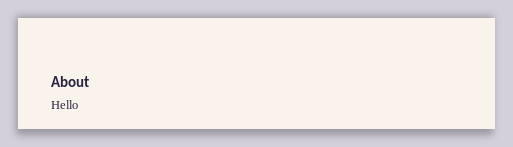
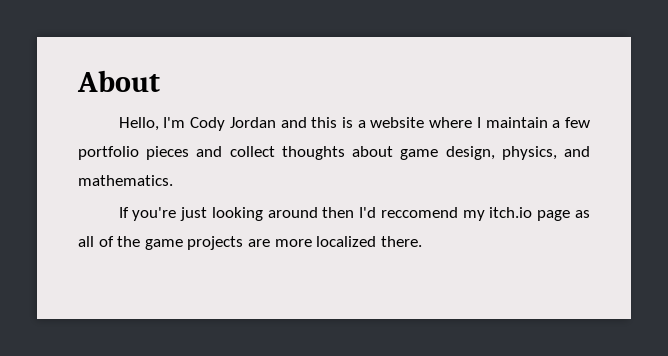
- Hello
+ Hello, I'm Cody Jordan and this is a website where I maintain a few portfolio pieces and collect thoughts about game design, physics, and mathematics.
+ If you're just looking around then I'd reccomend my itch.io page as all of the game projects are more localized there.

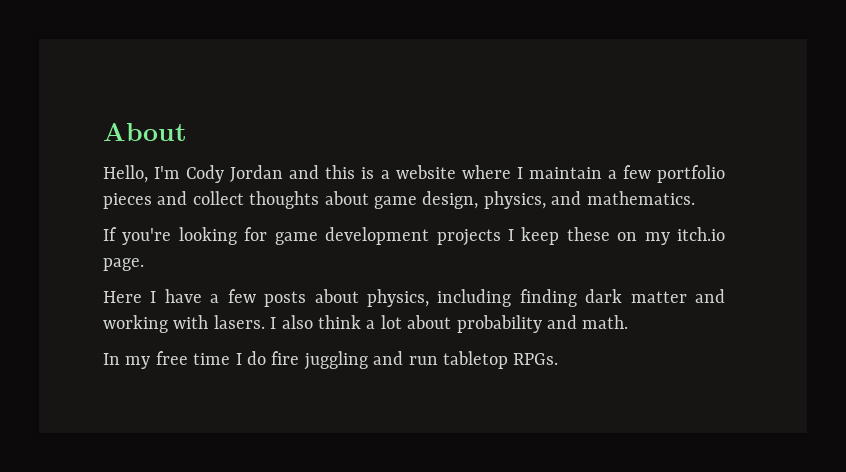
- If you're just looking around then I'd reccomend my itch.io page as all of the game projects are more localized there.
+ If you're looking for game development projects I keep these on my itch.io page.
+ Here I have a few posts about physics, including finding dark matter and working with lasers. I also think a lot about probability and math.
+ In my free time I do fire juggling and run tabletop RPGs.

